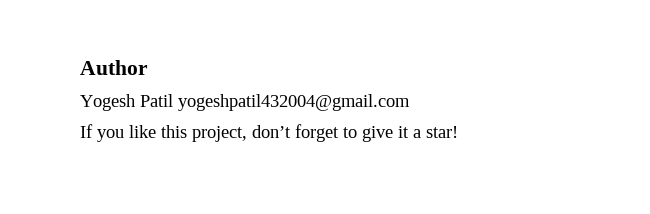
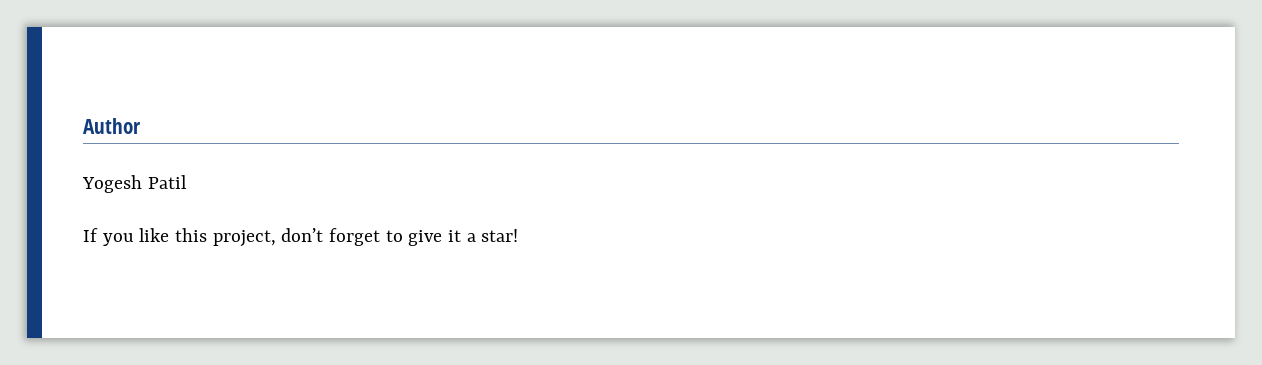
- Yogesh Patil yogeshpatil432004@gmail.com
+ Yogesh Patil

